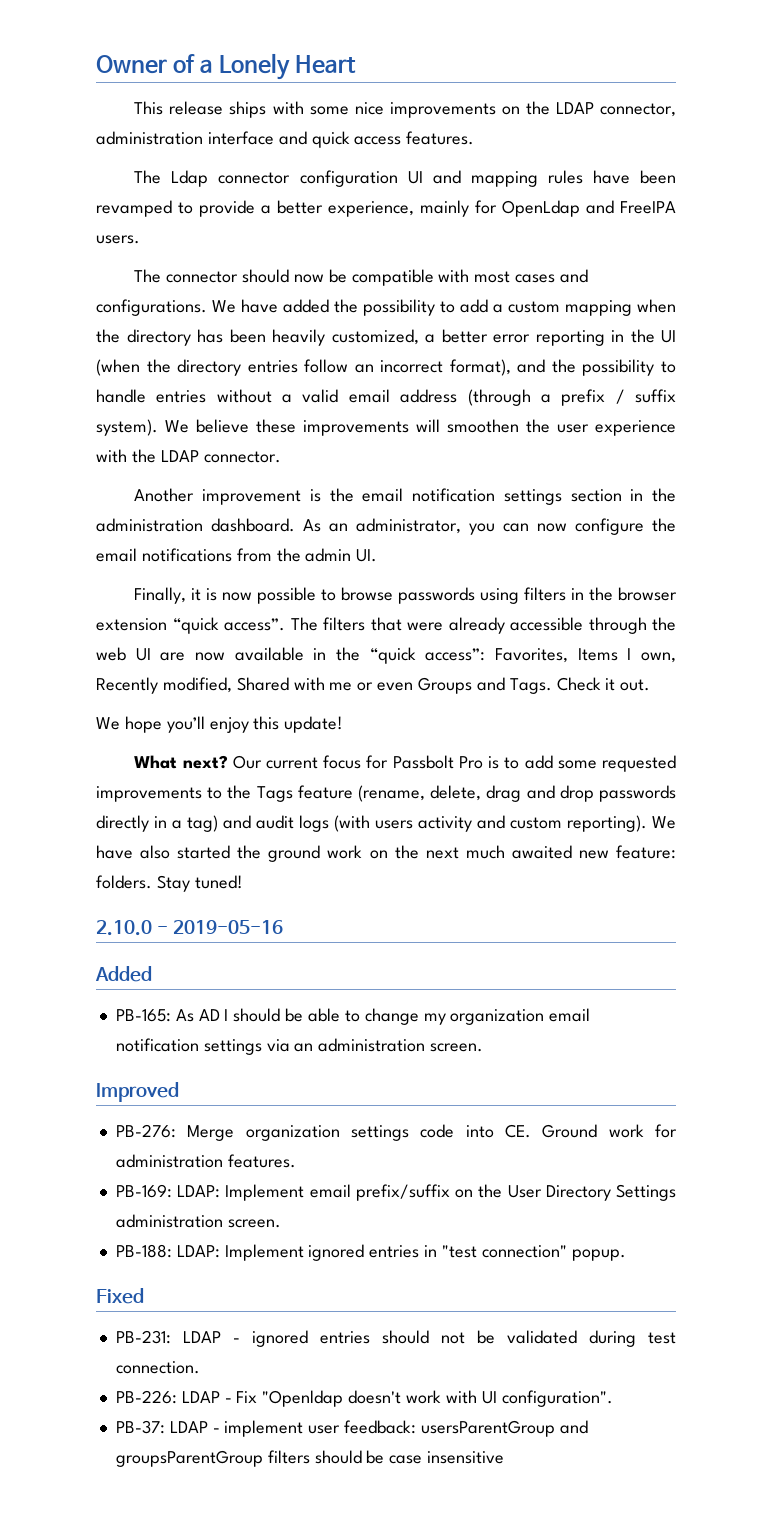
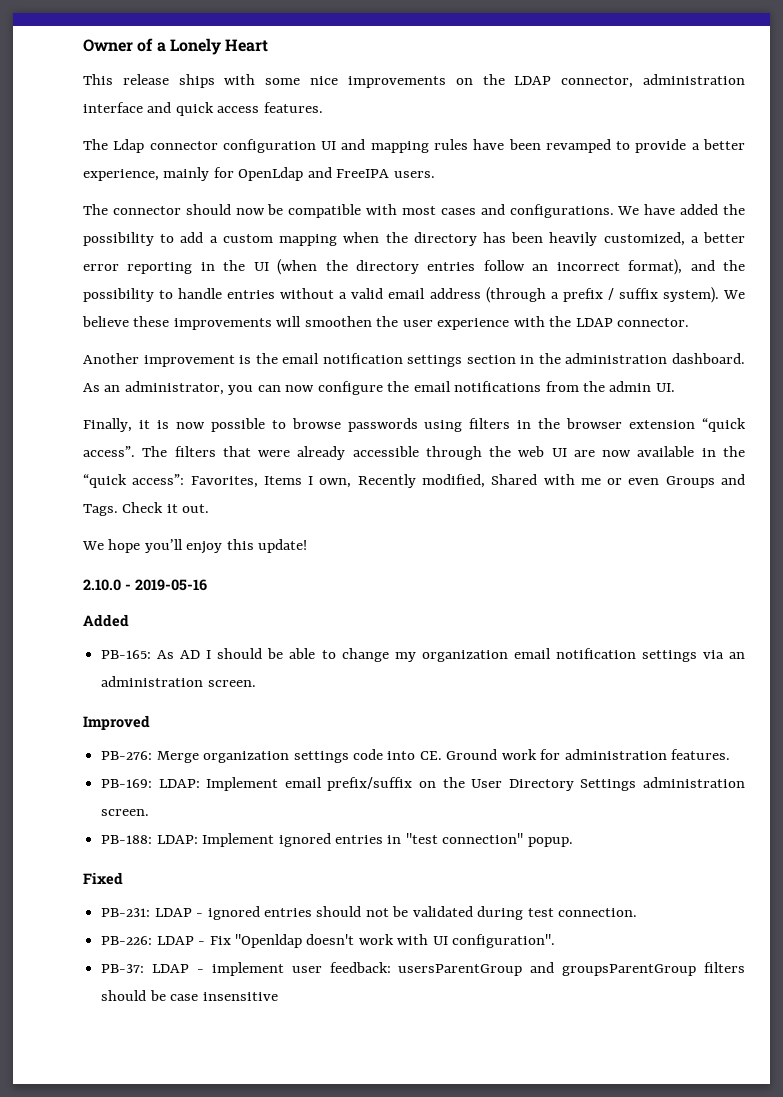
- What next? Our current focus for Passbolt Pro is to add some requested improvements to the Tags feature (rename, delete, drag and drop passwords directly in a tag) and audit logs (with users activity and custom reporting). We have also started the ground work on the next much awaited new feature: folders. Stay tuned!

